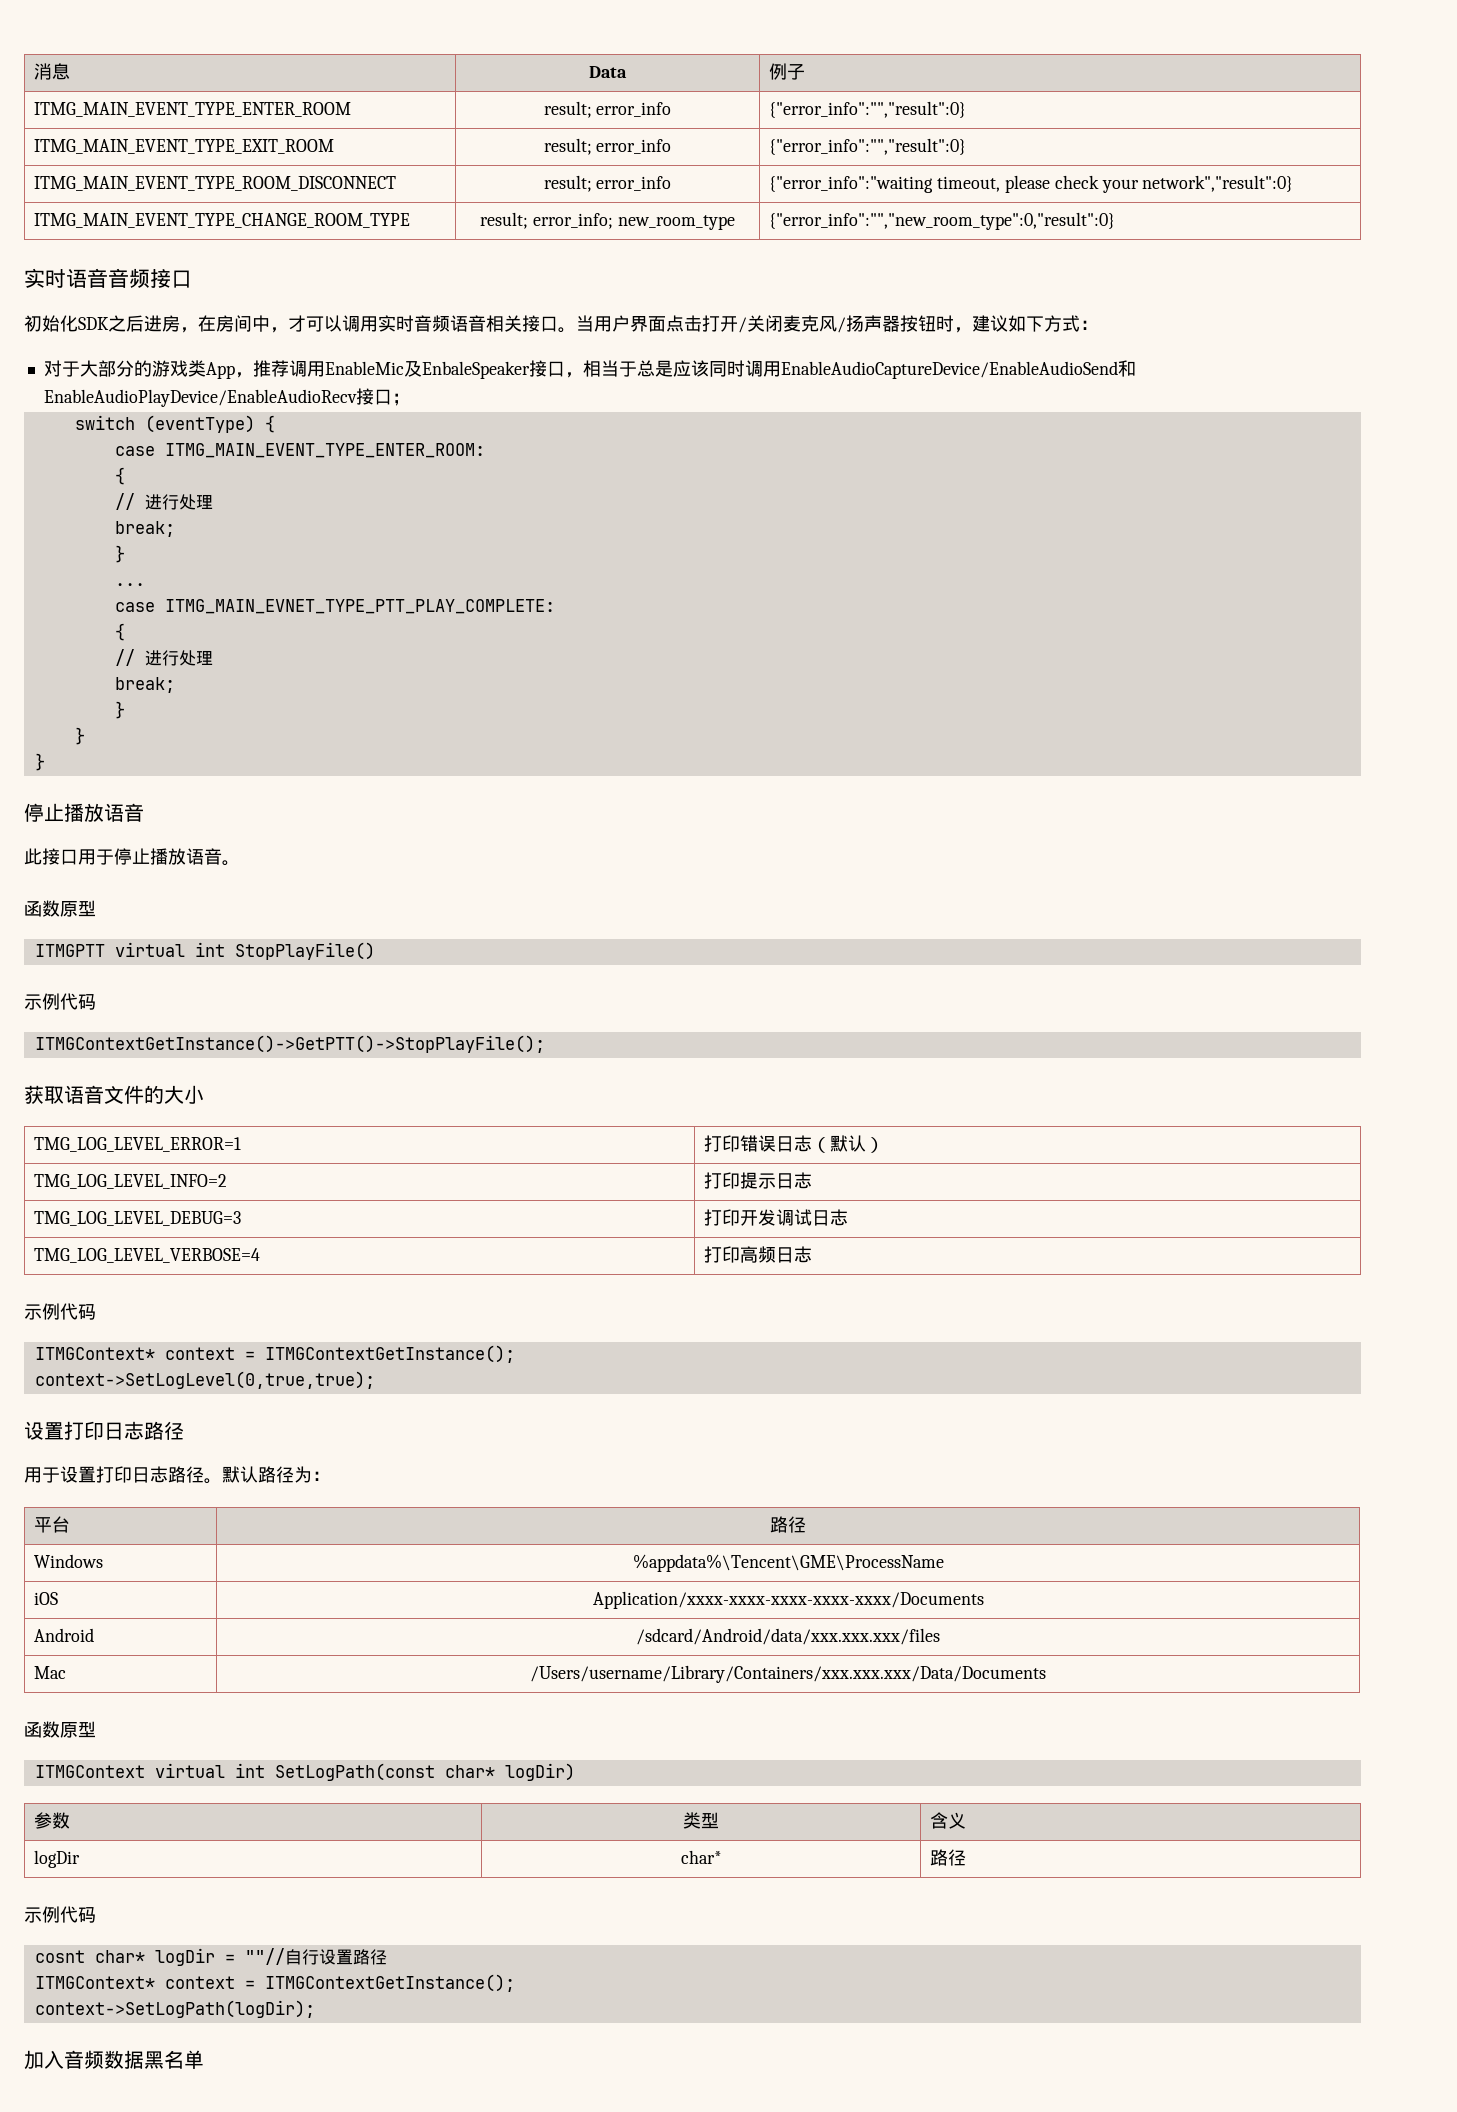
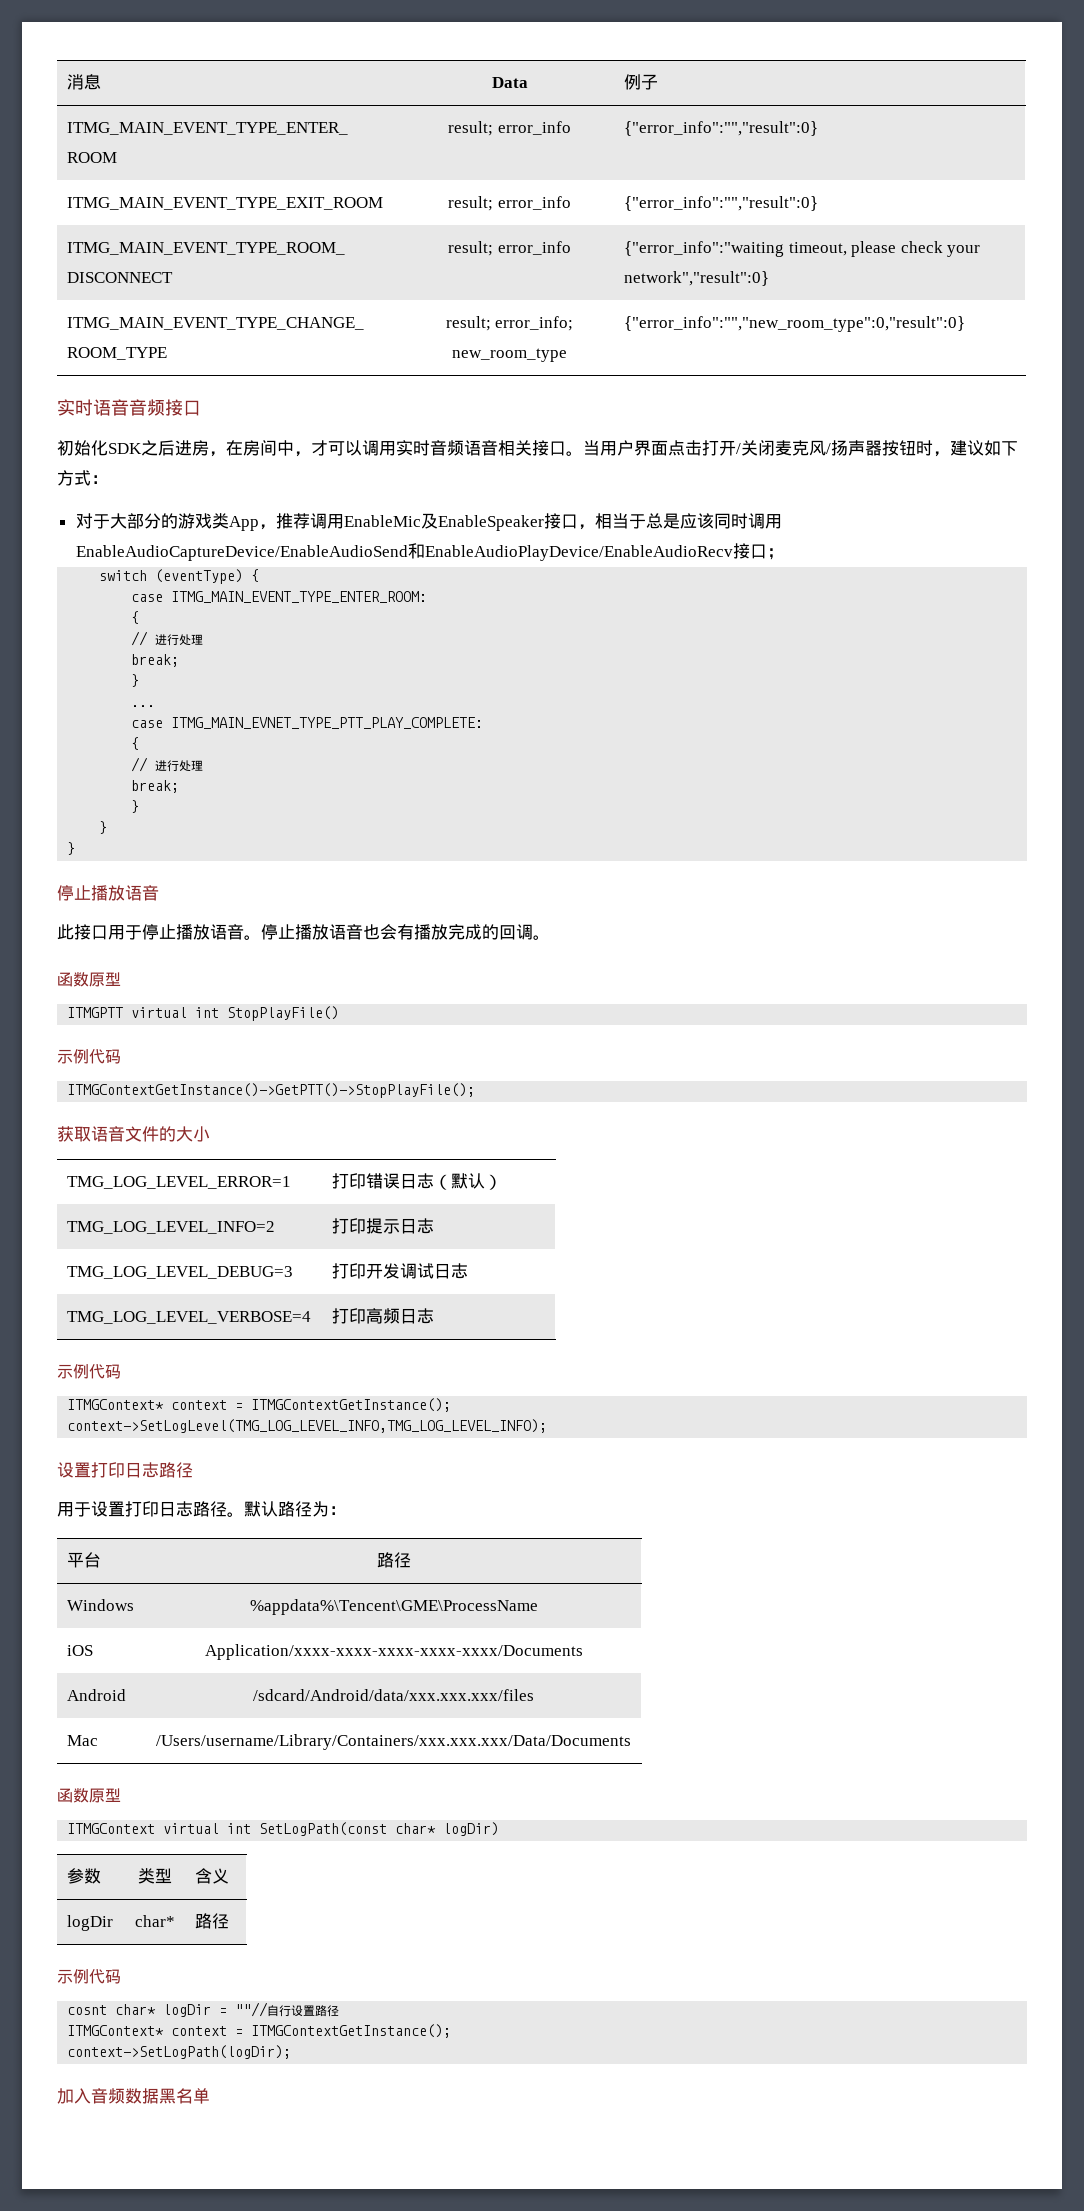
- 对于大部分的游戏类App，推荐调用EnableMic及EnbaleSpeaker接口，相当于总是应该同时调用EnableAudioCaptureDevice/EnableAudioSend和EnableAudioPlayDevice/EnableAudioRecv接口；
+ 对于大部分的游戏类App，推荐调用EnableMic及EnableSpeaker接口，相当于总是应该同时调用EnableAudioCaptureDevice/EnableAudioSend和EnableAudioPlayDevice/EnableAudioRecv接口；
+ 停止播放语音也会有播放完成的回调。
- context->SetLogLevel(0,true,true);
+ context->SetLogLevel(TMG_LOG_LEVEL_INFO,TMG_LOG_LEVEL_INFO);

